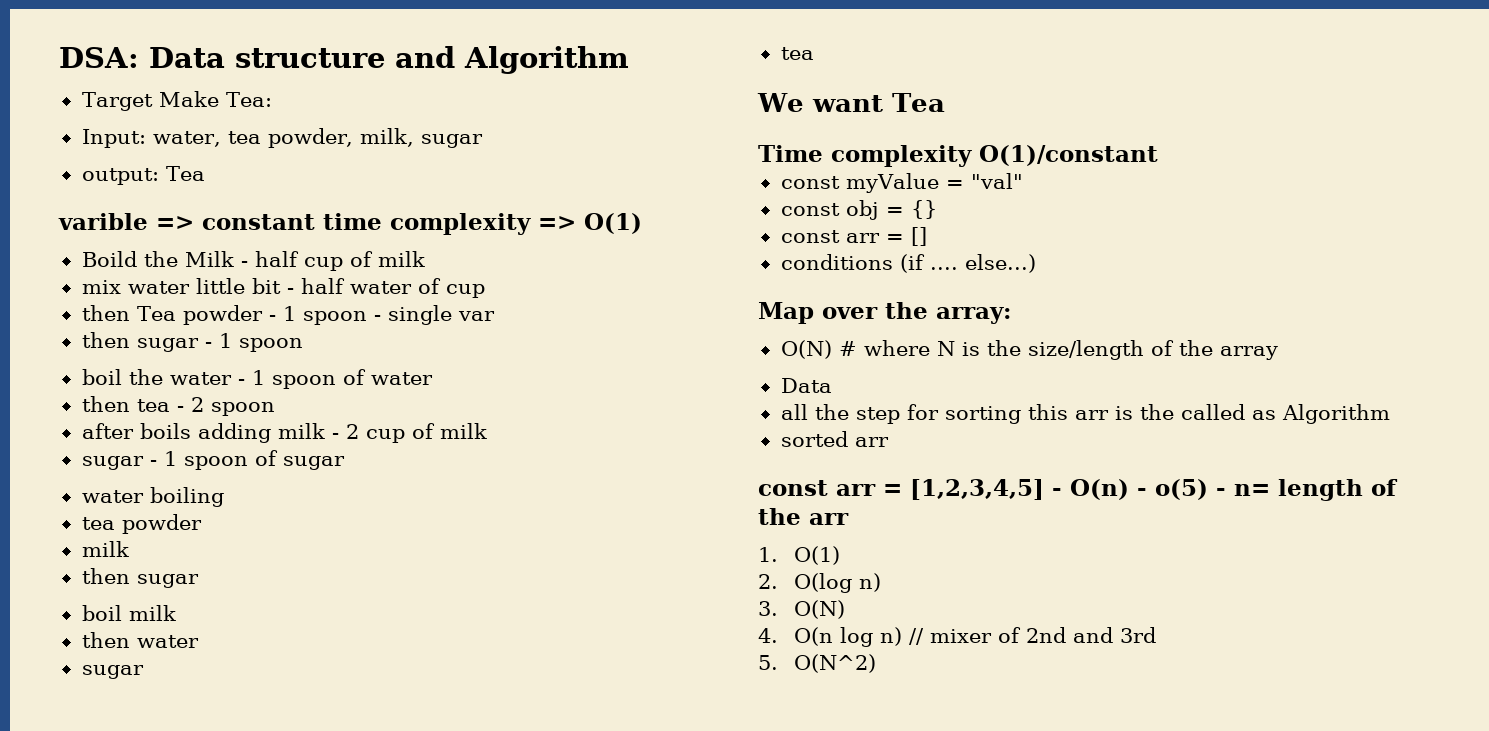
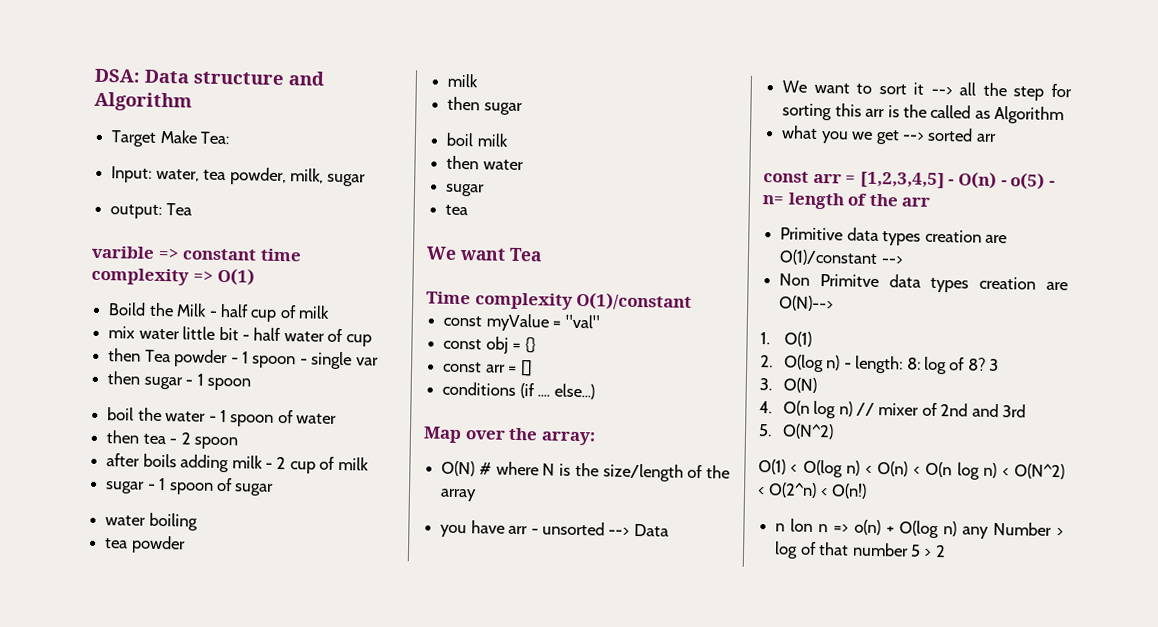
  O(N) # where N is the size/length of the array
- Data
- all the step for sorting this arr is the called as Algorithm
+ you have arr - unsorted --> Data
+ We want to sort it --> all the step for sorting this arr is the called as Algorithm
- sorted arr
+ what you we get --> sorted arr
+ Primitive data types creation are O(1)/constant -->
+ Non Primitve data types creation are O(N)-->
- 2. O(log n)
+ 2. O(log n) - length: 8: log of 8? 3
+ O(1) < O(log n) < O(n) < O(n log n) < O(N^2) < O(2^n) < O(n!)
+ n lon n => o(n) + O(log n) any Number > log of that number 5 > 2

